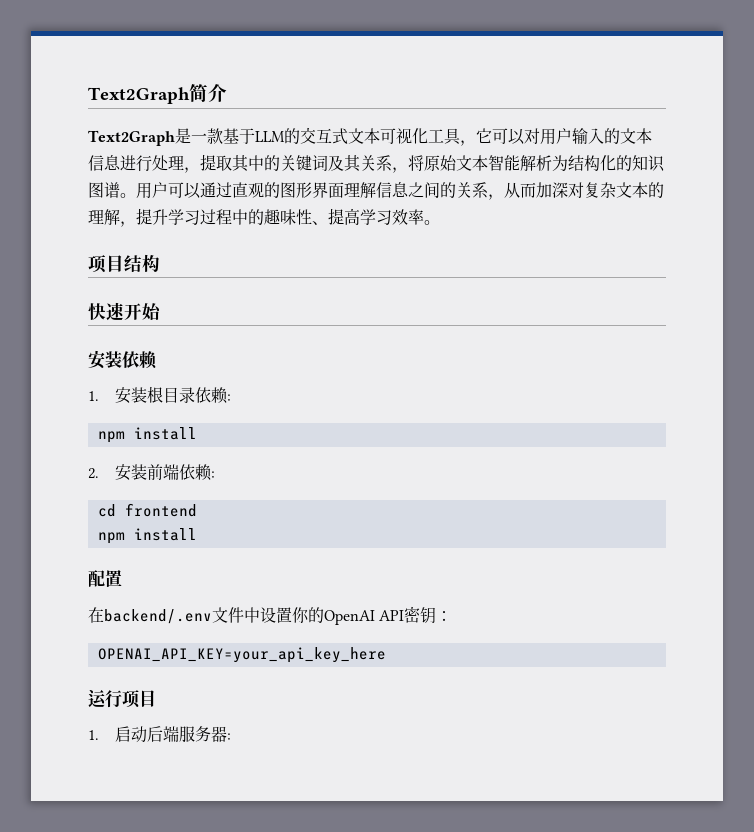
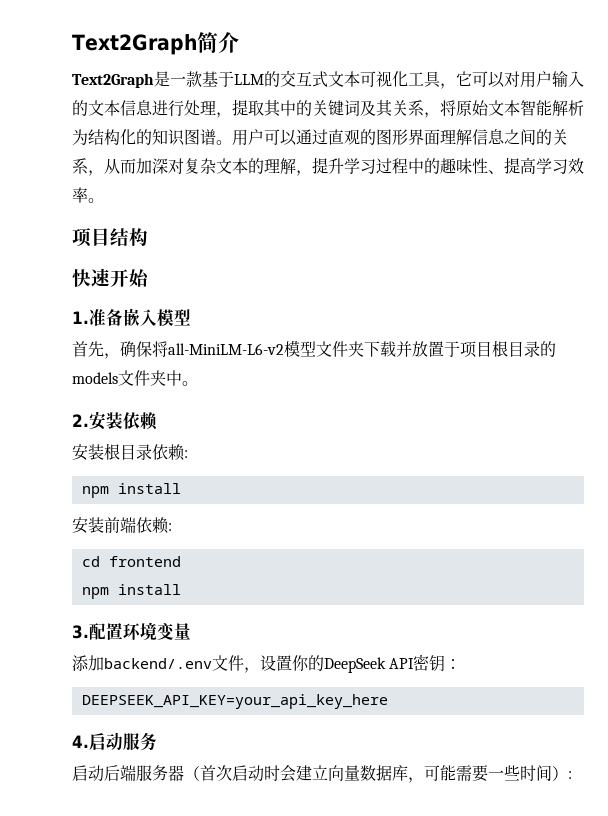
- 安装依赖
+ 1.准备嵌入模型
+ 首先，确保将all-MiniLM-L6-v2模型文件夹下载并放置于项目根目录的models文件夹中。
+ 2.安装依赖
- 1.安装根目录依赖:
+ 安装根目录依赖:
- 2.安装前端依赖:
+ 安装前端依赖:
- 配置
- 在backend/.env文件中设置你的OpenAI API密钥：
+ 3.配置环境变量
+ 添加backend/.env文件，设置你的DeepSeek API密钥：
- OPENAI_API_KEY=your_api_key_here
- 运行项目
- 1.启动后端服务器:
+ DEEPSEEK_API_KEY=your_api_key_here
+ 4.启动服务
+ 启动后端服务器（首次启动时会建立向量数据库，可能需要一些时间）:

